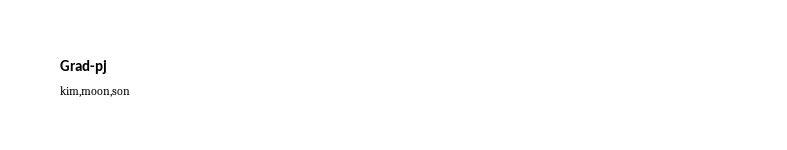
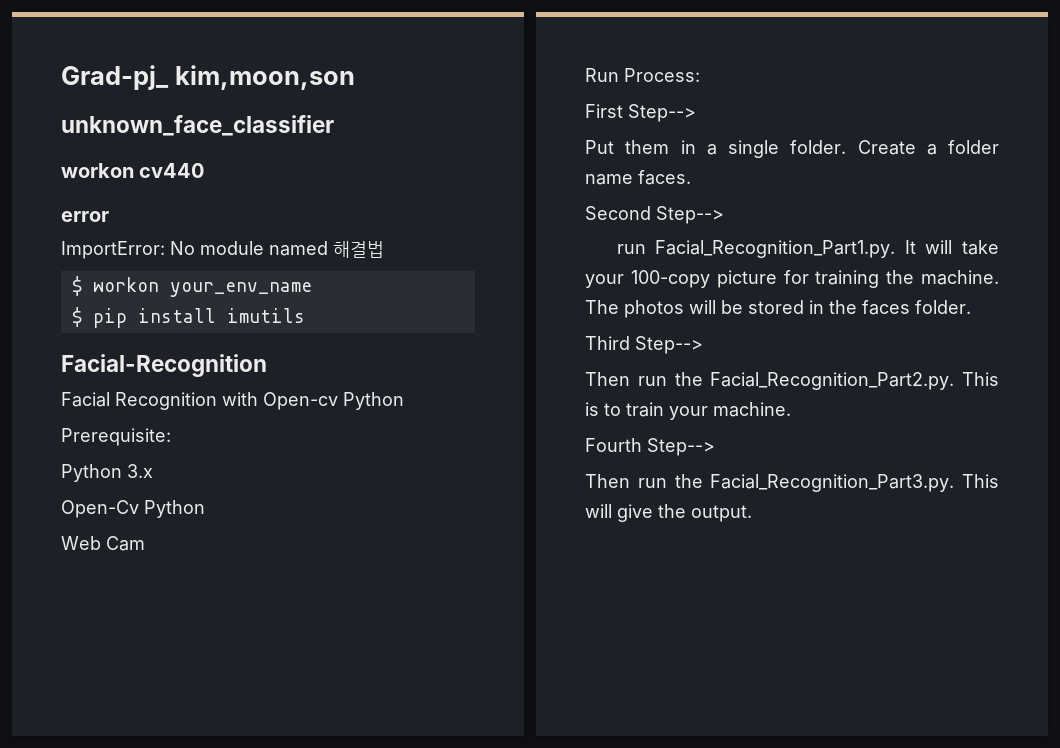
- Grad-pj
- kim,moon,son
+ Grad-pj_ kim,moon,son
+ unknown_face_classifier
+ workon cv440
+ error
+ ImportError: No module named 해결법
+ $ workon your_env_name
+ $ pip install imutils
+ Facial-Recognition
+ Facial Recognition with Open-cv Python
+ Prerequisite:
+ Python 3.x
+ Open-Cv Python
+ Web Cam
+ Run Process:
+ First Step-->
+ Put them in a single folder. Create a folder name faces.
+ Second Step-->
+ run Facial_Recognition_Part1.py. It will take your 100-copy picture for training the machine. The photos will be stored in the faces folder.
+ Third Step-->
+ Then run the Facial_Recognition_Part2.py. This is to train your machine.
+ Fourth Step-->
+ Then run the Facial_Recognition_Part3.py. This will give the output.

